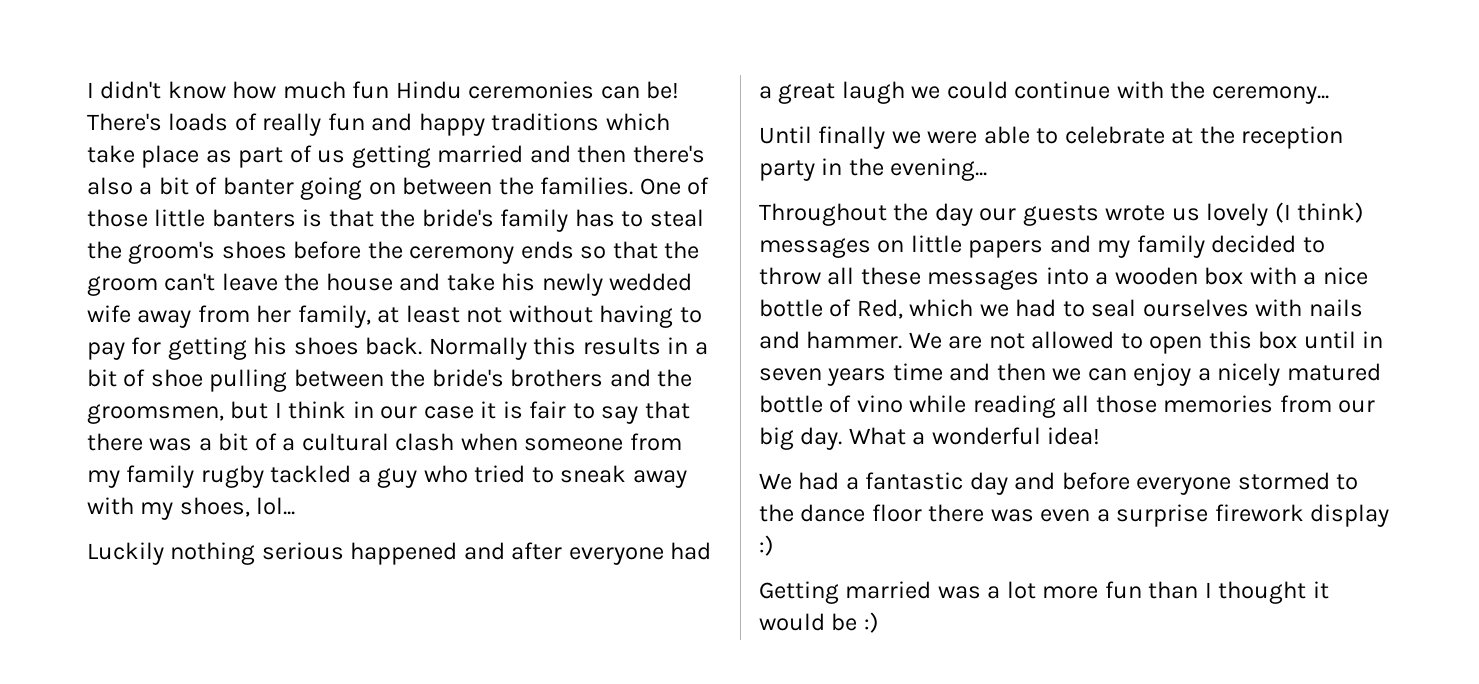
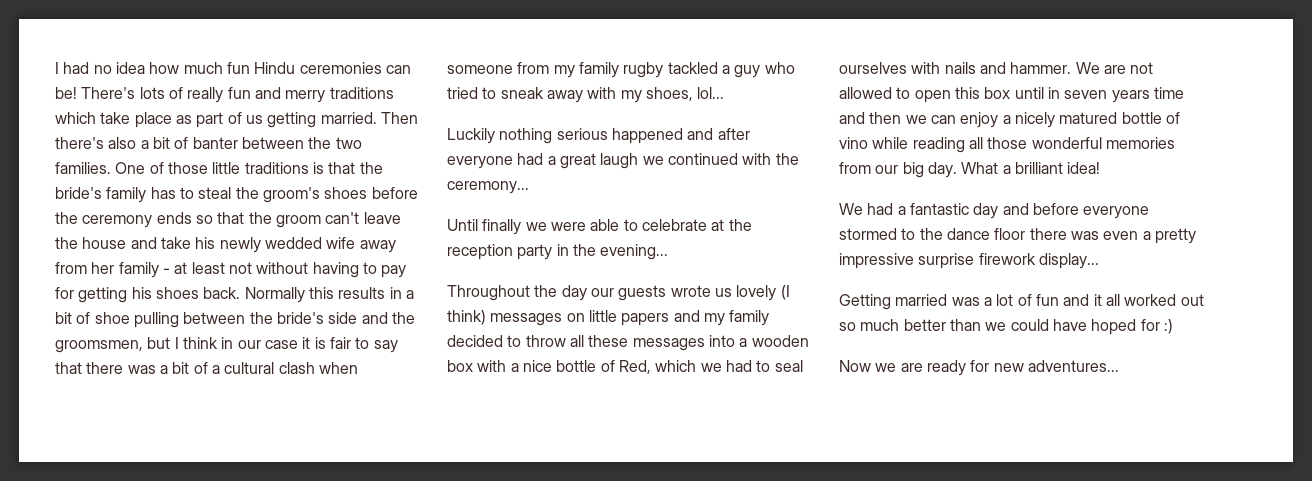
- I didn't know how much fun Hindu ceremonies can be!
+ I had no idea how much fun Hindu ceremonies can be!
- There's loads of really fun and happy traditions which take place as part of us getting married and then there's also a bit of banter going on between the families.
+ There's lots of really fun and merry traditions which take place as part of us getting married. Then there's also a bit of banter between the two families.
- One of those little banters is that the bride's family has to steal the groom's shoes before the ceremony ends so that the groom can't leave the house and take his newly wedded wife away from her family, at least not without having to pay for getting his shoes back.
+ One of those little traditions is that the bride's family has to steal the groom's shoes before the ceremony ends so that the groom can't leave the house and take his newly wedded wife away from her family - at least not without having to pay for getting his shoes back.
- Normally this results in a bit of shoe pulling between the bride's brothers and the groomsmen, but I think in our case it is fair to say that there was a bit of a cultural clash when someone from my family rugby tackled a guy who tried to sneak away with my shoes, lol...
+ Normally this results in a bit of shoe pulling between the bride's side and the groomsmen, but I think in our case it is fair to say that there was a bit of a cultural clash when someone from my family rugby tackled a guy who tried to sneak away with my shoes, lol...
- Luckily nothing serious happened and after everyone had a great laugh we could continue with the ceremony...
+ Luckily nothing serious happened and after everyone had a great laugh we continued with the ceremony...
- We are not allowed to open this box until in seven years time and then we can enjoy a nicely matured bottle of vino while reading all those memories from our big day.
+ We are not allowed to open this box until in seven years time and then we can enjoy a nicely matured bottle of vino while reading all those wonderful memories from our big day.
- What a wonderful idea!
+ What a brilliant idea!
- We had a fantastic day and before everyone stormed to the dance floor there was even a surprise firework display :)
+ We had a fantastic day and before everyone stormed to the dance floor there was even a pretty impressive surprise firework display...
- Getting married was a lot more fun than I thought it would be :)
+ Getting married was a lot of fun and it all worked out so much better than we could have hoped for :)
+ Now we are ready for new adventures...

